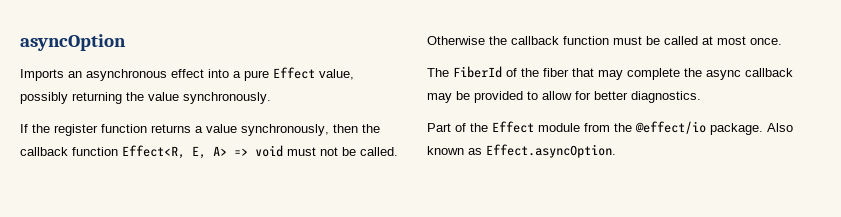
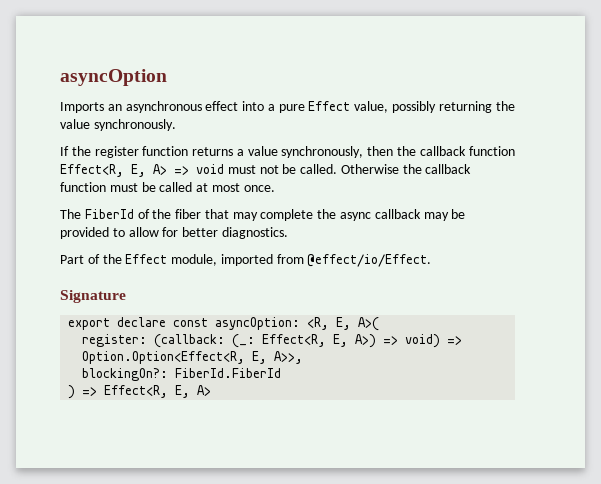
- Part of the Effect module from the @effect/io package. Also known as Effect.asyncOption.
+ Part of the Effect module, imported from @effect/io/Effect.
+ Signature
+ export declare const asyncOption: <R, E, A>(
+ register: (callback: (_: Effect<R, E, A>) => void) => Option.Option<Effect<R, E, A>>,
+ blockingOn?: FiberId.FiberId
+ ) => Effect<R, E, A>

